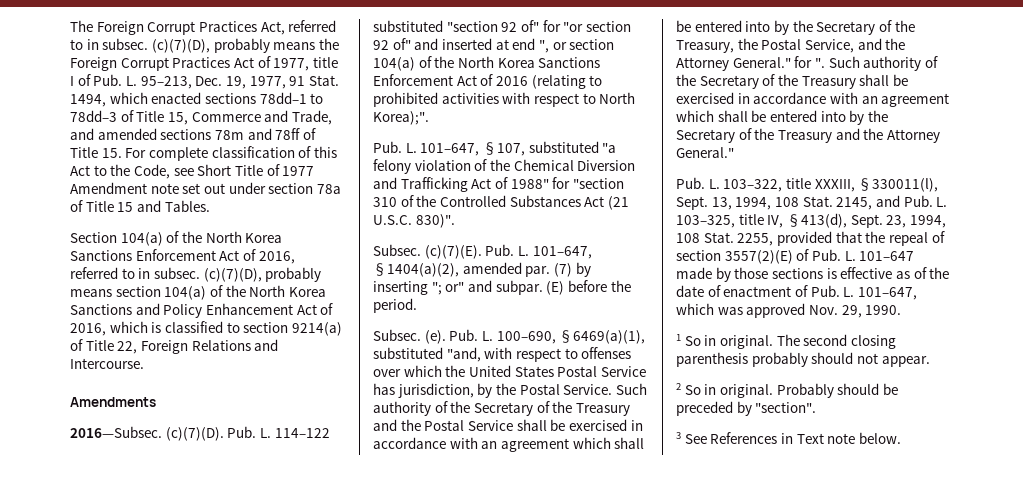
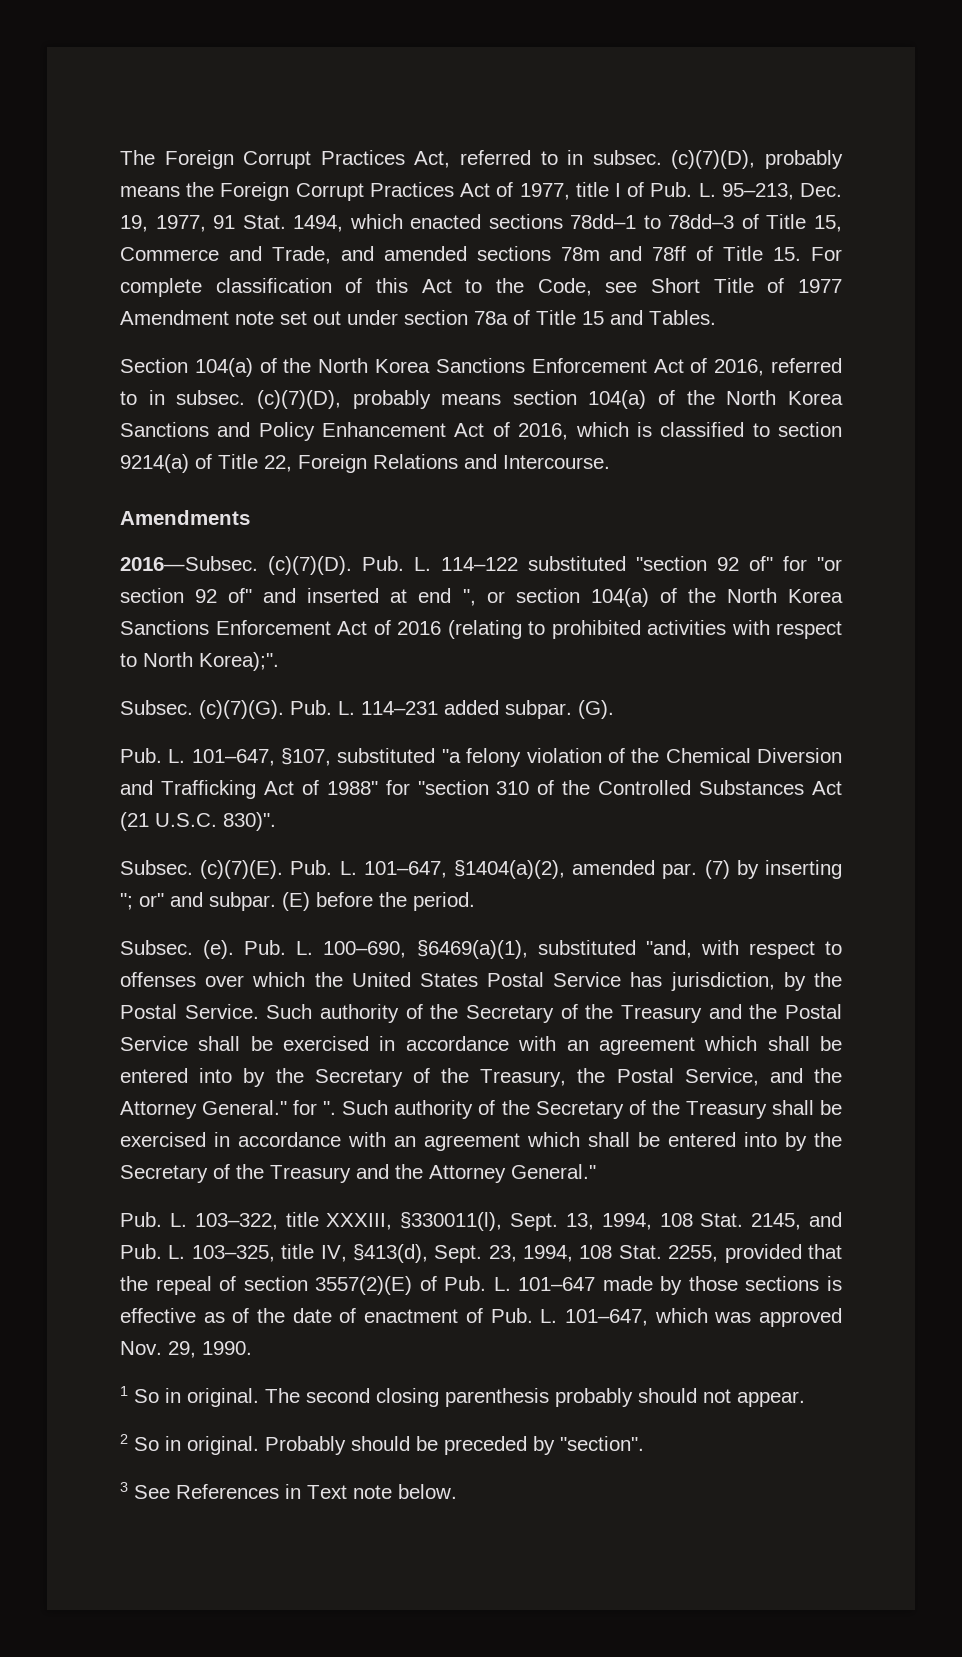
+ Subsec. (c)(7)(G). Pub. L. 114–231 added subpar. (G).

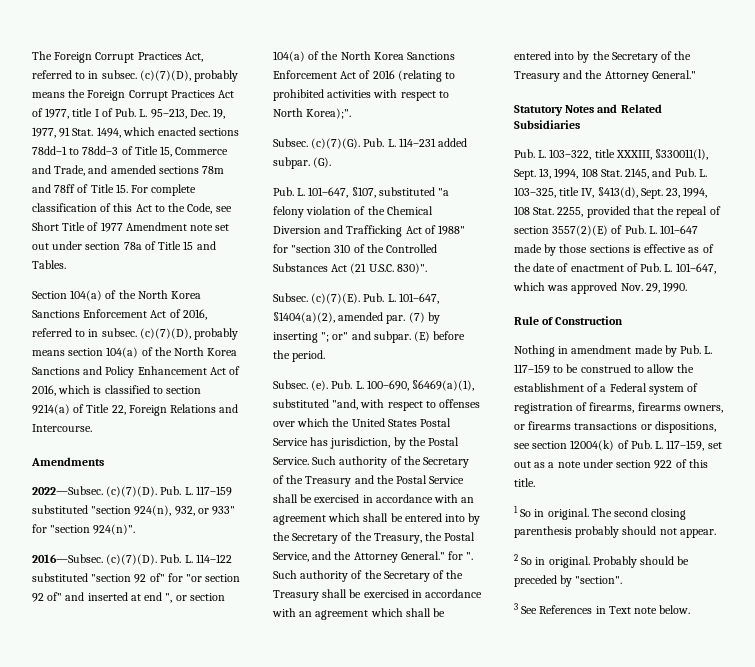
+ 2022—Subsec. (c)(7)(D). Pub. L. 117–159 substituted "section 924(n), 932, or 933" for "section 924(n)".
+ Statutory Notes and Related Subsidiaries
+ Rule of Construction
+ Nothing in amendment made by Pub. L. 117–159 to be construed to allow the establishment of a Federal system of registration of firearms, firearms owners, or firearms transactions or dispositions, see section 12004(k) of Pub. L. 117–159, set out as a note under section 922 of this title.

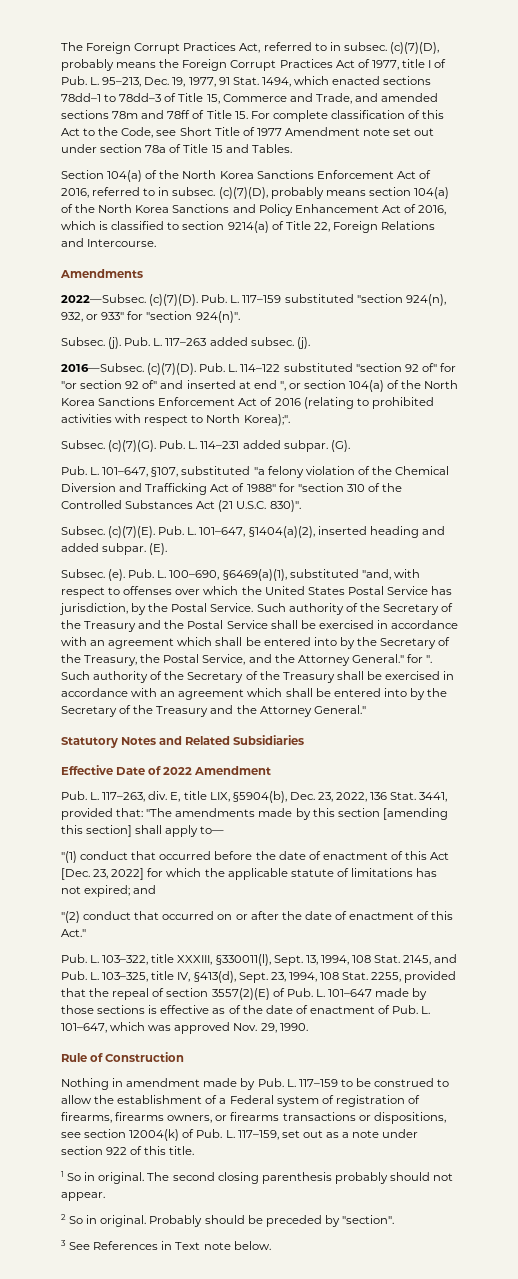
+ Subsec. (j). Pub. L. 117–263 added subsec. (j).
- Pub. L. 101–647, §1404(a)(2), amended par. (7) by inserting "; or" and subpar. (E) before the period.
+ Pub. L. 101–647, §1404(a)(2), inserted heading and added subpar. (E).
+ Effective Date of 2022 Amendment
+ Pub. L. 117–263, div. E, title LIX, §5904(b), Dec. 23, 2022, 136 Stat. 3441, provided that: "The amendments made by this section [amending this section] shall apply to—
+ "(1) conduct that occurred before the date of enactment of this Act [Dec. 23, 2022] for which the applicable statute of limitations has not expired; and
+ "(2) conduct that occurred on or after the date of enactment of this Act."

